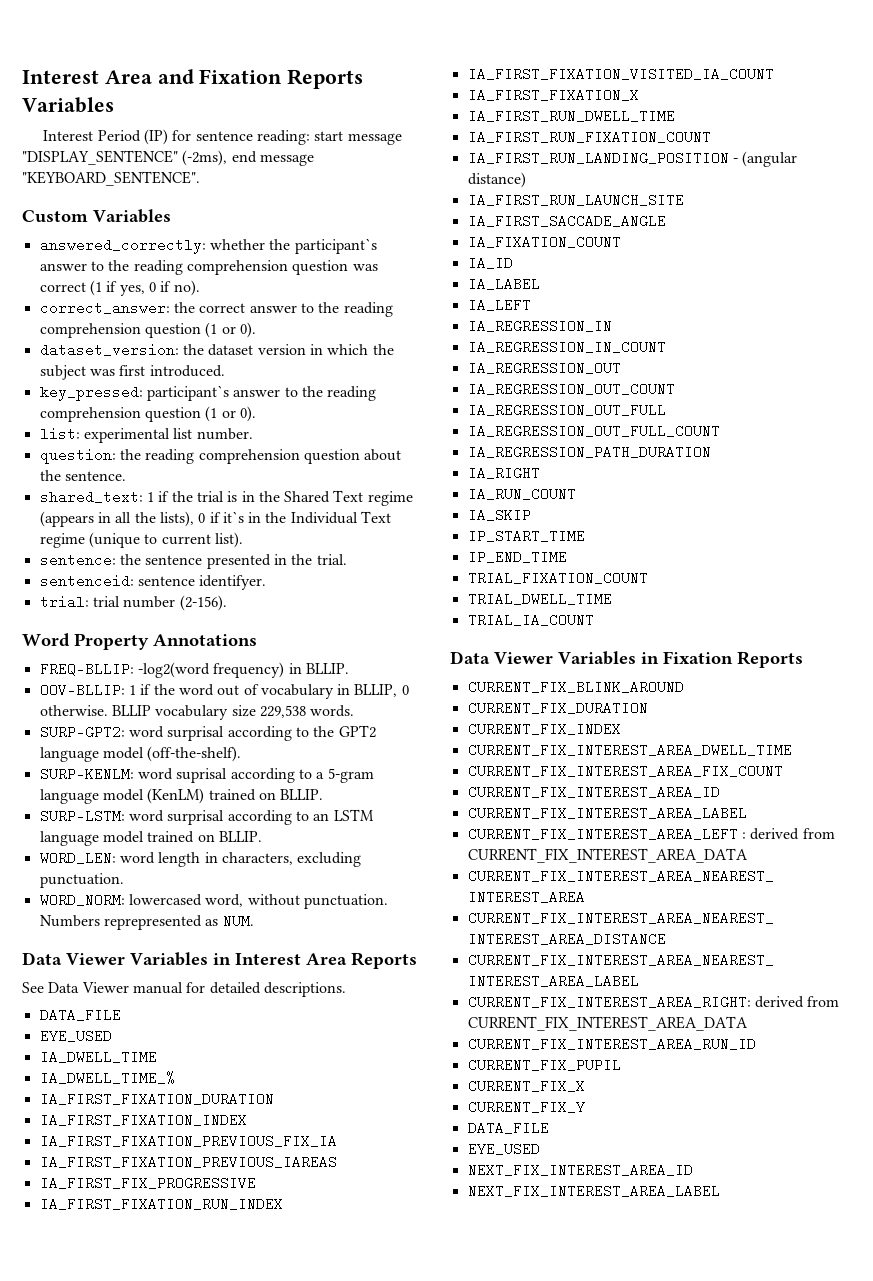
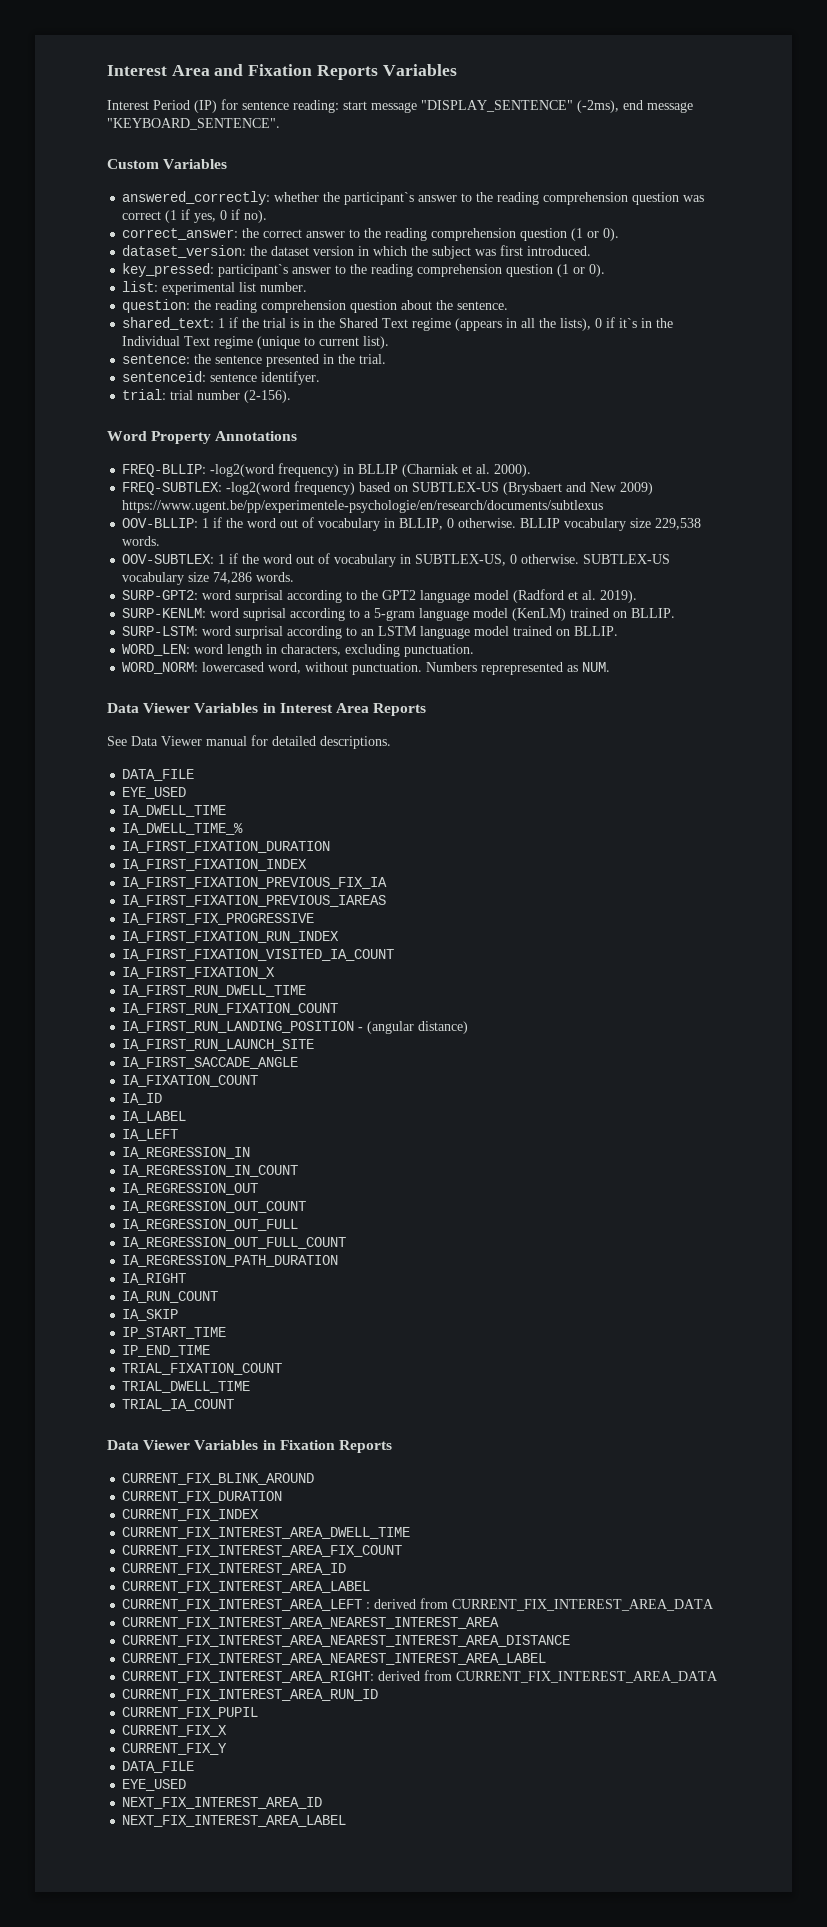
- FREQ-BLLIP: -log2(word frequency) in BLLIP.
+ FREQ-BLLIP: -log2(word frequency) in BLLIP (Charniak et al. 2000).
+ FREQ-SUBTLEX: -log2(word frequency) based on SUBTLEX-US (Brysbaert and New 2009) https://www.ugent.be/pp/experimentele-psychologie/en/research/documents/subtlexus
+ OOV-SUBTLEX: 1 if the word out of vocabulary in SUBTLEX-US, 0 otherwise. SUBTLEX-US vocabulary size 74,286 words.
- SURP-GPT2: word surprisal according to the GPT2 language model (off-the-shelf).
+ SURP-GPT2: word surprisal according to the GPT2 language model (Radford et al. 2019).

